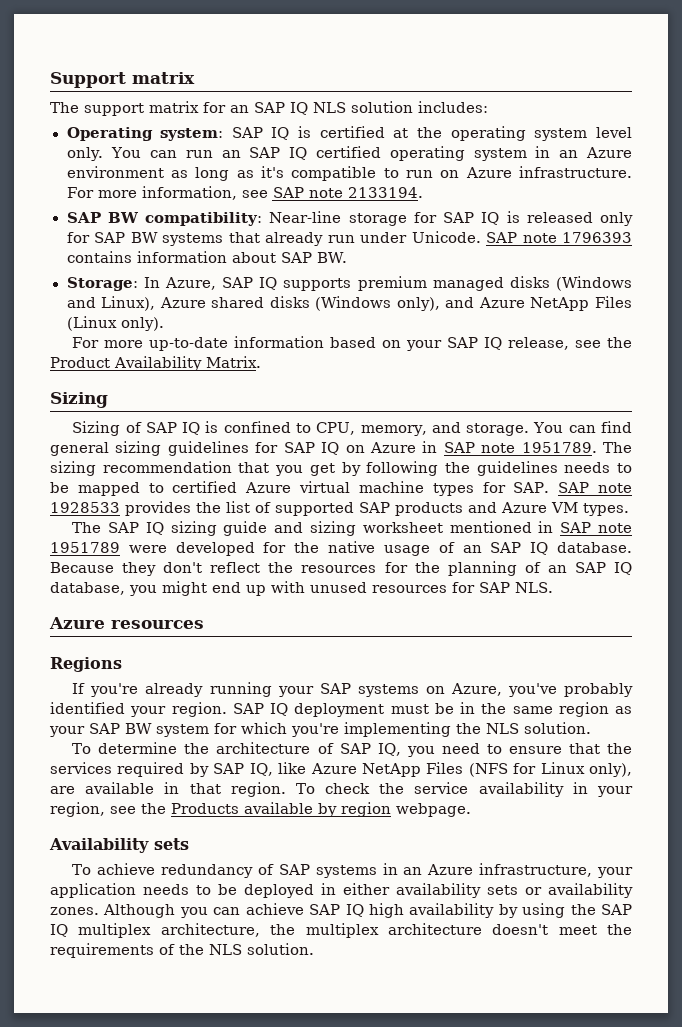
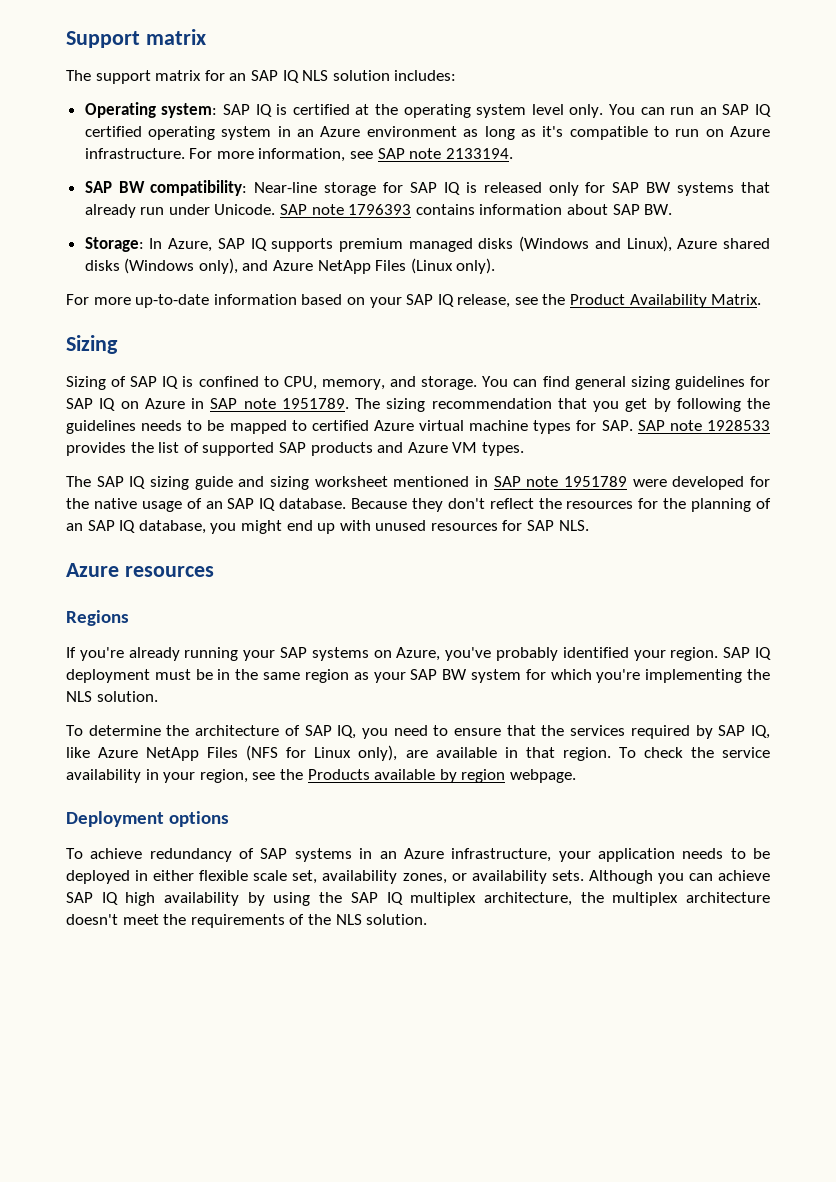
- Availability sets
+ Deployment options
- To achieve redundancy of SAP systems in an Azure infrastructure, your application needs to be deployed in either availability sets or availability zones.
+ To achieve redundancy of SAP systems in an Azure infrastructure, your application needs to be deployed in either flexible scale set, availability zones, or availability sets.

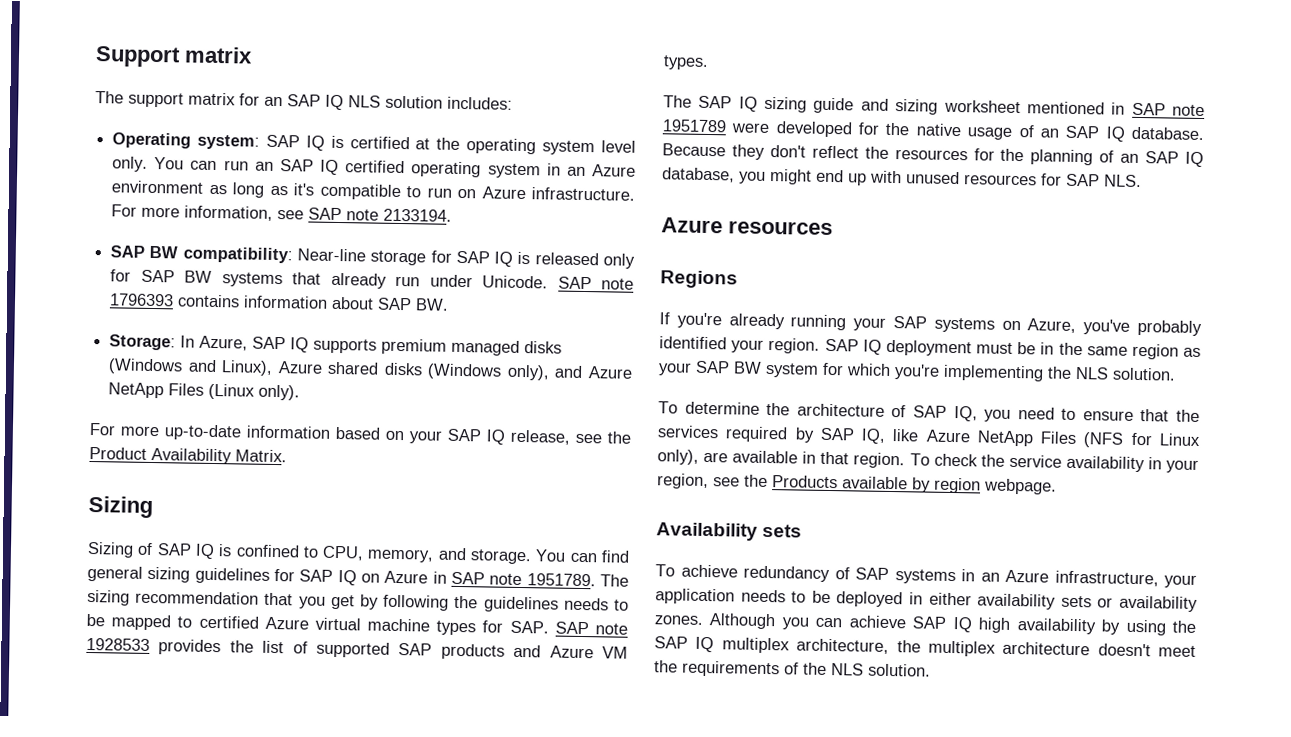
- Deployment options
+ Availability sets
- To achieve redundancy of SAP systems in an Azure infrastructure, your application needs to be deployed in either flexible scale set, availability zones, or availability sets.
+ To achieve redundancy of SAP systems in an Azure infrastructure, your application needs to be deployed in either availability sets or availability zones.

